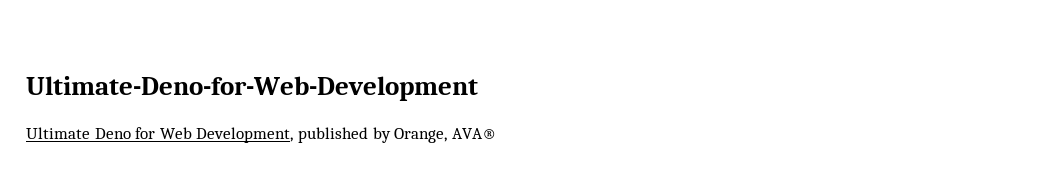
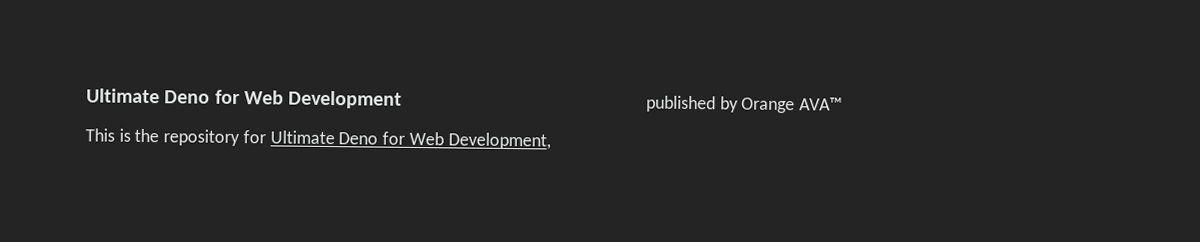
- Ultimate-Deno-for-Web-Development
- Ultimate Deno for Web Development, published by Orange, AVA®
+ Ultimate Deno for Web Development
+ This is the repository for Ultimate Deno for Web Development, published by Orange AVA™

